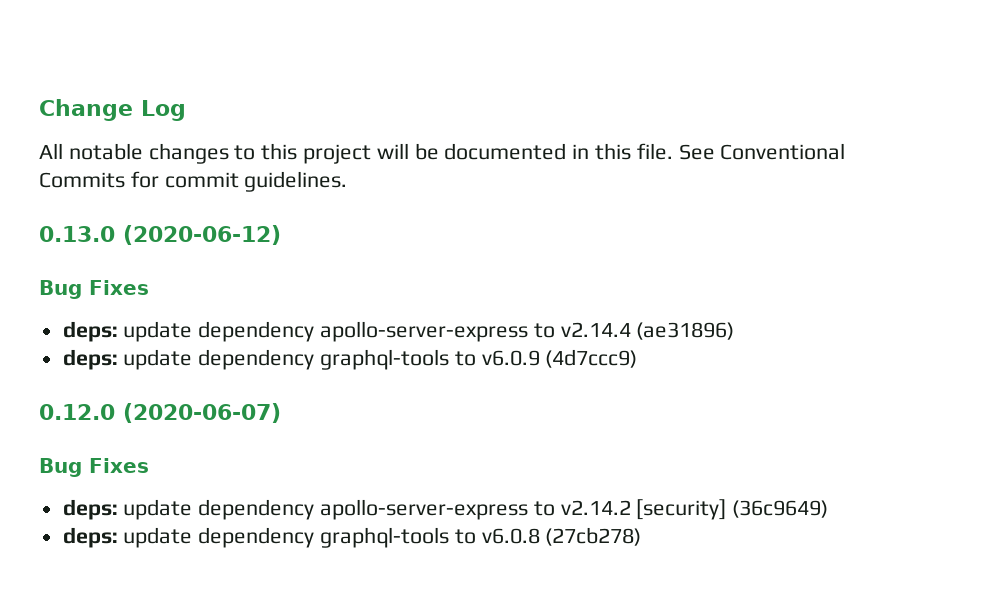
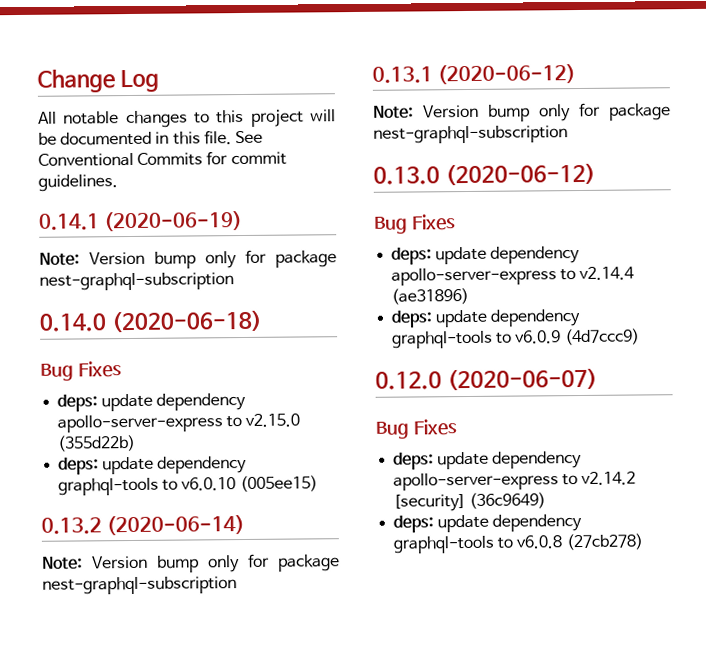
+ 0.14.1 (2020-06-19)
+ Note: Version bump only for package nest-graphql-subscription
+ 0.14.0 (2020-06-18)
+ Bug Fixes
+ deps: update dependency apollo-server-express to v2.15.0 (355d22b)
+ deps: update dependency graphql-tools to v6.0.10 (005ee15)
+ 0.13.2 (2020-06-14)
+ Note: Version bump only for package nest-graphql-subscription
+ 0.13.1 (2020-06-12)
+ Note: Version bump only for package nest-graphql-subscription

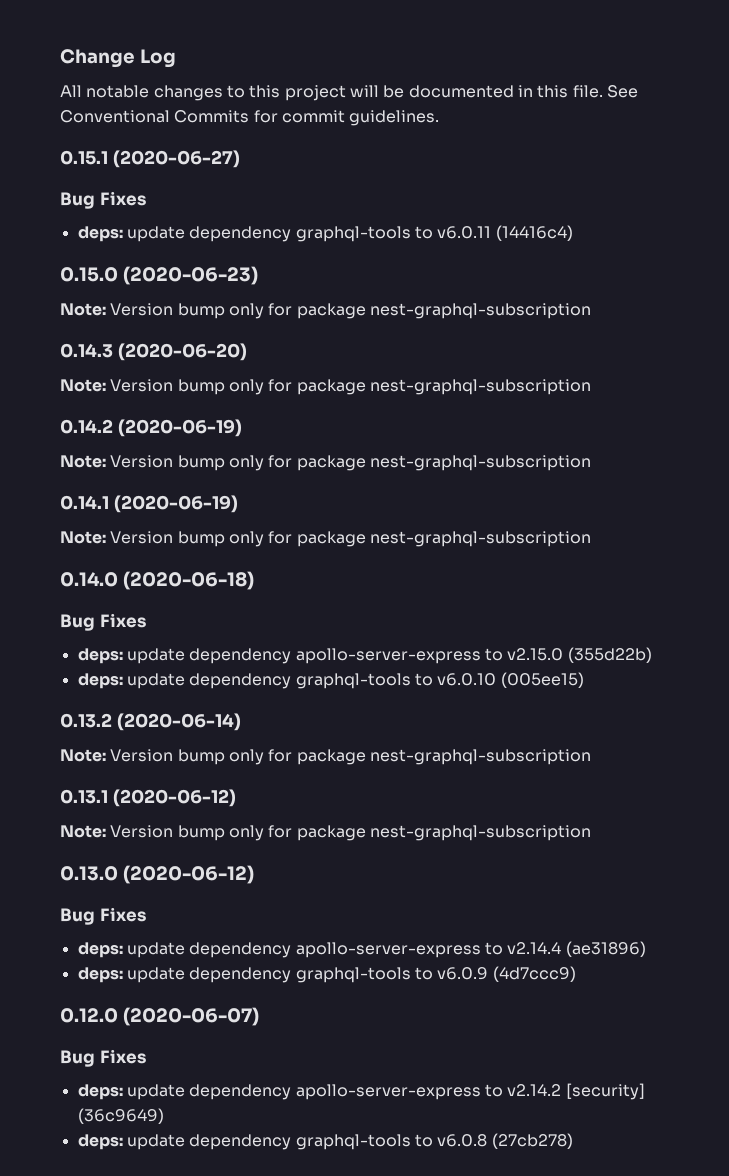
+ 0.15.1 (2020-06-27)
+ Bug Fixes
+ deps: update dependency graphql-tools to v6.0.11 (14416c4)
+ 0.15.0 (2020-06-23)
+ Note: Version bump only for package nest-graphql-subscription
+ 0.14.3 (2020-06-20)
+ Note: Version bump only for package nest-graphql-subscription
+ 0.14.2 (2020-06-19)
+ Note: Version bump only for package nest-graphql-subscription

